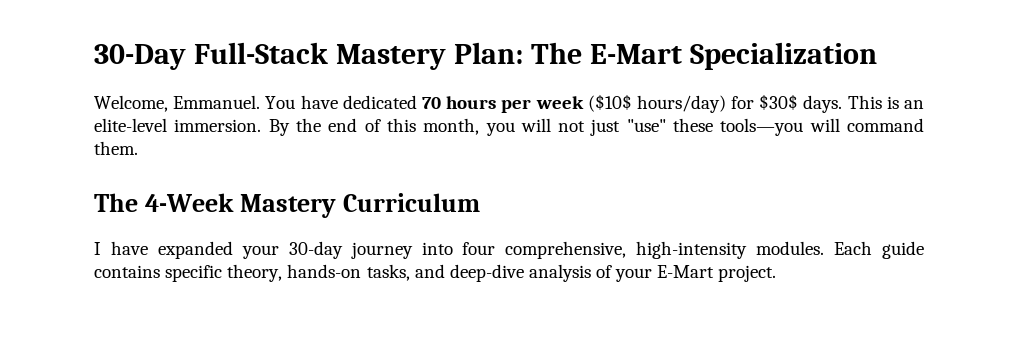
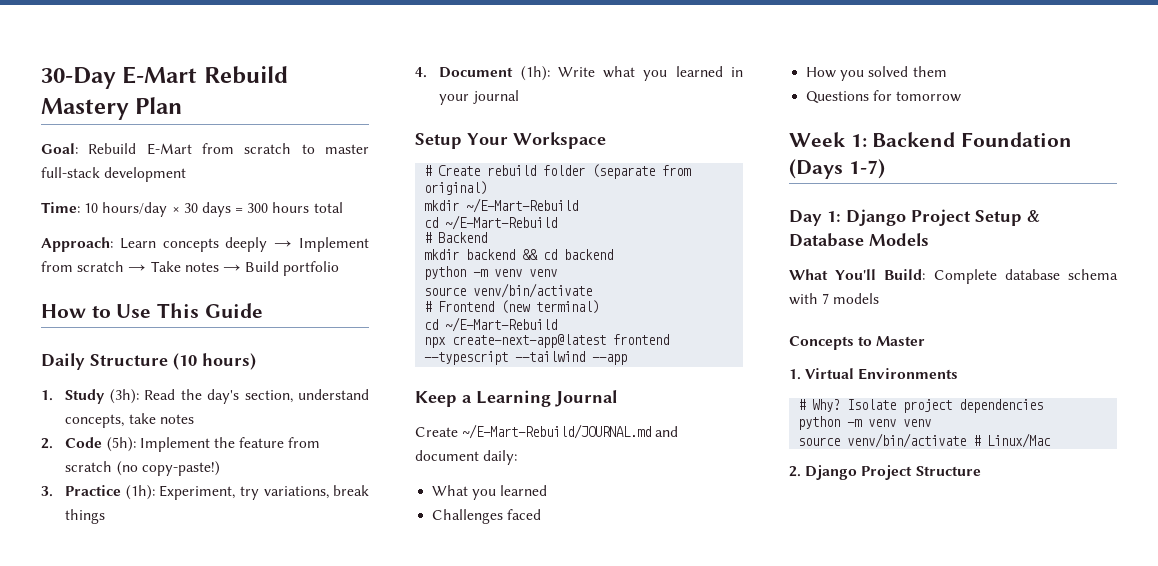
- 30-Day Full-Stack Mastery Plan: The E-Mart Specialization
- Welcome, Emmanuel. You have dedicated 70 hours per week ($10$ hours/day) for $30$ days. This is an elite-level immersion. By the end of this month, you will not just "use" these tools—you will command them.
- The 4-Week Mastery Curriculum
- I have expanded your 30-day journey into four comprehensive, high-intensity modules. Each guide contains specific theory, hands-on tasks, and deep-dive analysis of your E-Mart project.
+ 30-Day E-Mart Rebuild Mastery Plan
+ Goal: Rebuild E-Mart from scratch to master full-stack development
+ Time: 10 hours/day × 30 days = 300 hours total
+ Approach: Learn concepts deeply → Implement from scratch → Take notes → Build portfolio
+ How to Use This Guide
+ Daily Structure (10 hours)
+ 1. Study (3h): Read the day's section, understand concepts, take notes
+ 2. Code (5h): Implement the feature from scratch (no copy-paste!)
+ 3. Practice (1h): Experiment, try variations, break things
+ 4. Document (1h): Write what you learned in your journal
+ Setup Your Workspace
+ # Create rebuild folder (separate from original)
+ mkdir ~/E-Mart-Rebuild
+ cd ~/E-Mart-Rebuild
+ # Backend
+ mkdir backend && cd backend
+ python -m venv venv
+ source venv/bin/activate
+ # Frontend (new terminal)
+ cd ~/E-Mart-Rebuild
+ npx create-next-app@latest frontend --typescript --tailwind --app
+ Keep a Learning Journal
+ Create ~/E-Mart-Rebuild/JOURNAL.md and document daily:
+ What you learned
+ Challenges faced
+ How you solved them
+ Questions for tomorrow
+ Week 1: Backend Foundation (Days 1-7)
+ Day 1: Django Project Setup & Database Models
+ What You'll Build: Complete database schema with 7 models
+ Concepts to Master
+ 1. Virtual Environments
+ # Why? Isolate project dependencies
+ python -m venv venv
+ source venv/bin/activate # Linux/Mac
+ 2. Django Project Structure

